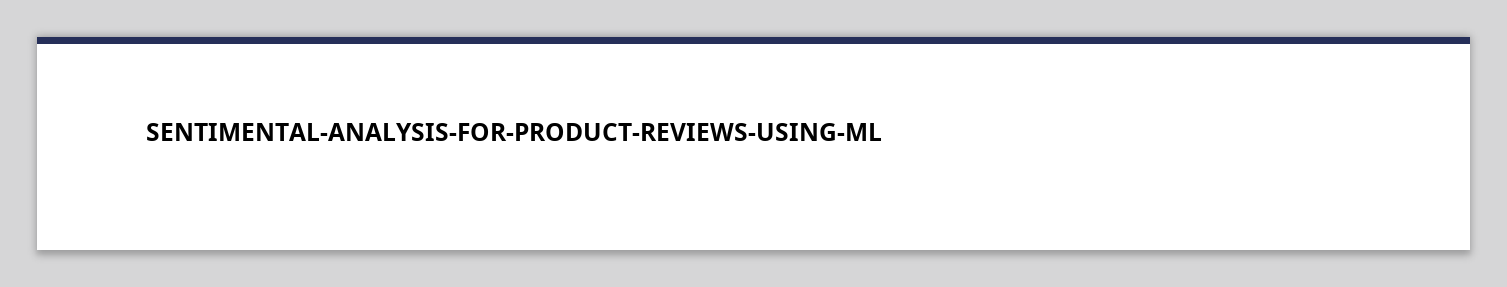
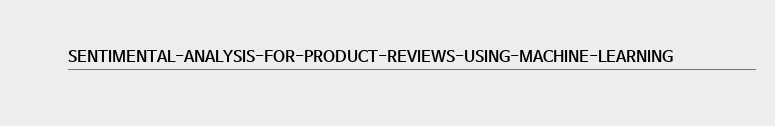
- SENTIMENTAL-ANALYSIS-FOR-PRODUCT-REVIEWS-USING-ML
+ SENTIMENTAL-ANALYSIS-FOR-PRODUCT-REVIEWS-USING-MACHINE-LEARNING

